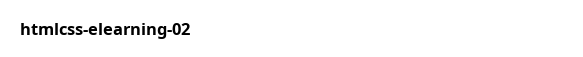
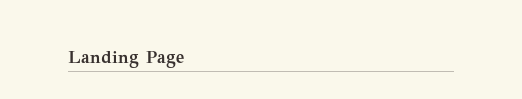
- htmlcss-elearning-02
+ Landing Page

